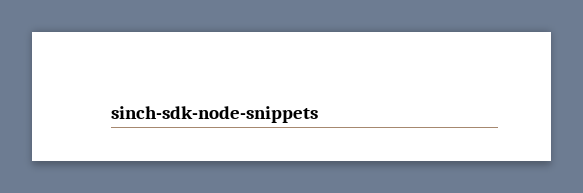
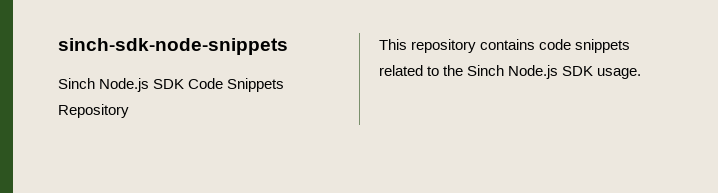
+ Sinch Node.js SDK Code Snippets Repository
+ This repository contains code snippets related to the Sinch Node.js SDK usage.

